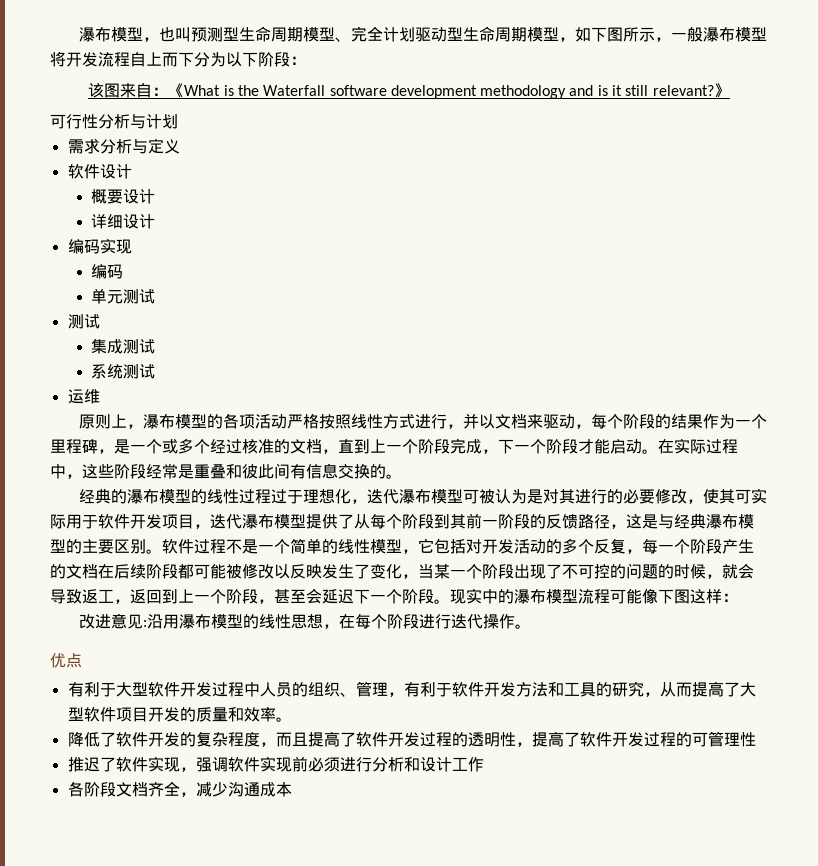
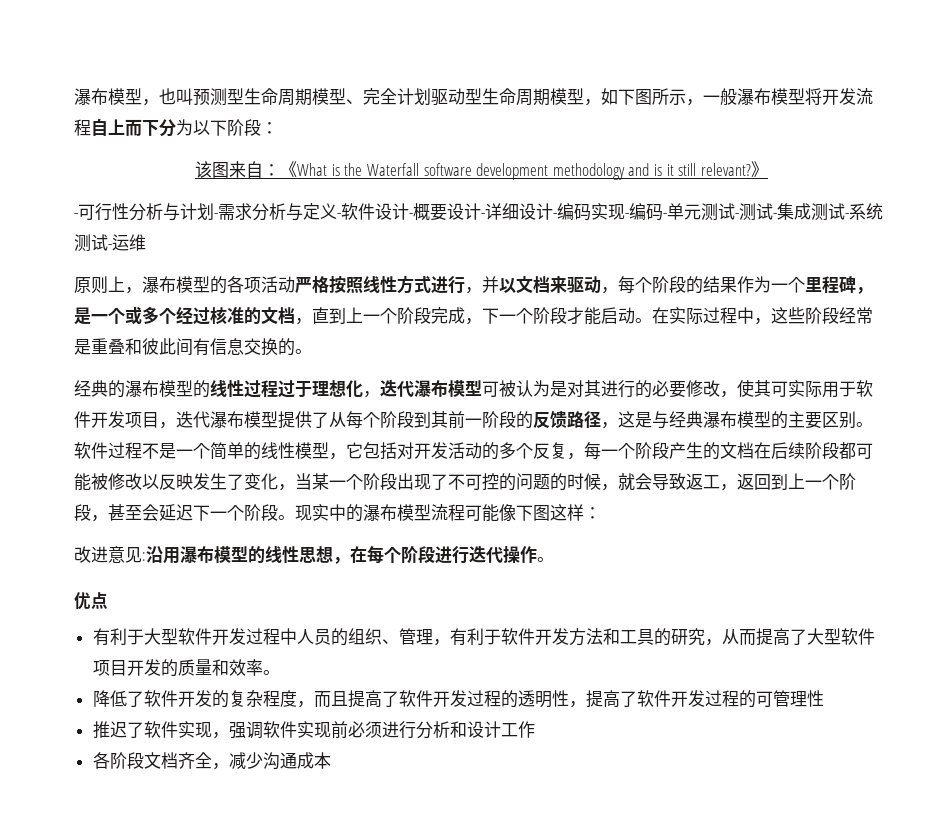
- 可行性分析与计划
- 需求分析与定义
- 软件设计
- 概要设计
- 详细设计
- 编码实现
- 编码
- 单元测试
- 测试
- 集成测试
- 系统测试
- 运维
+ -可行性分析与计划-需求分析与定义-软件设计-概要设计-详细设计-编码实现-编码-单元测试-测试-集成测试-系统测试-运维

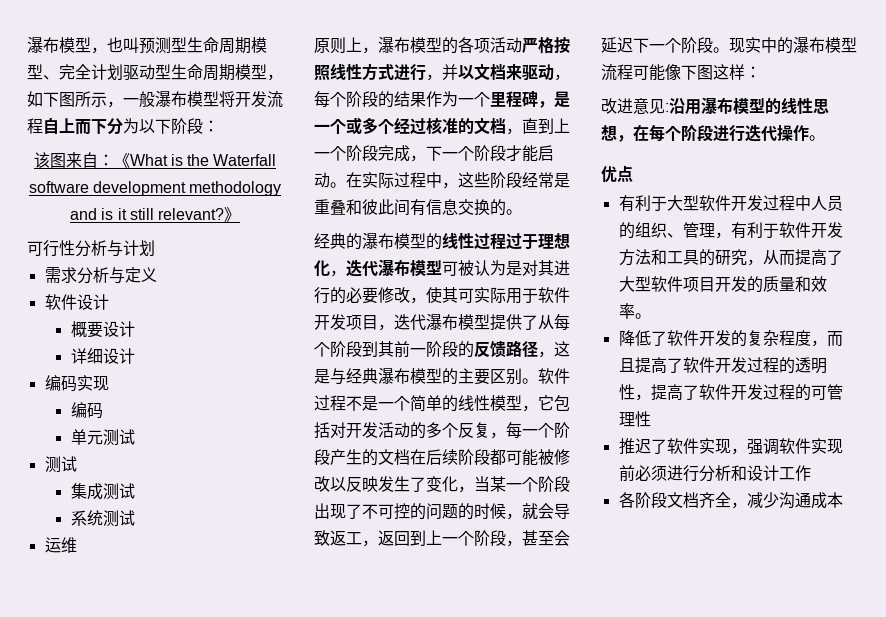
- -可行性分析与计划-需求分析与定义-软件设计-概要设计-详细设计-编码实现-编码-单元测试-测试-集成测试-系统测试-运维
+ 可行性分析与计划
+ 需求分析与定义
+ 软件设计
+ 概要设计
+ 详细设计
+ 编码实现
+ 编码
+ 单元测试
+ 测试
+ 集成测试
+ 系统测试
+ 运维

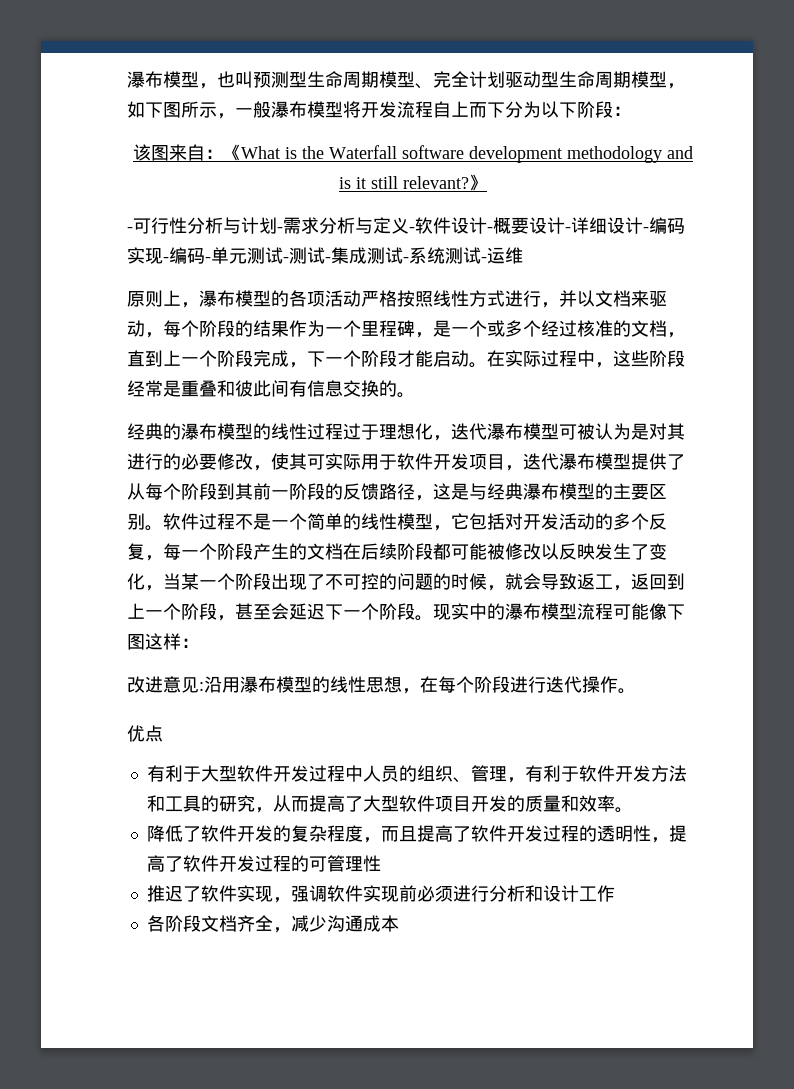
- 可行性分析与计划
- 需求分析与定义
- 软件设计
- 概要设计
- 详细设计
- 编码实现
- 编码
- 单元测试
- 测试
- 集成测试
- 系统测试
- 运维
+ -可行性分析与计划-需求分析与定义-软件设计-概要设计-详细设计-编码实现-编码-单元测试-测试-集成测试-系统测试-运维

